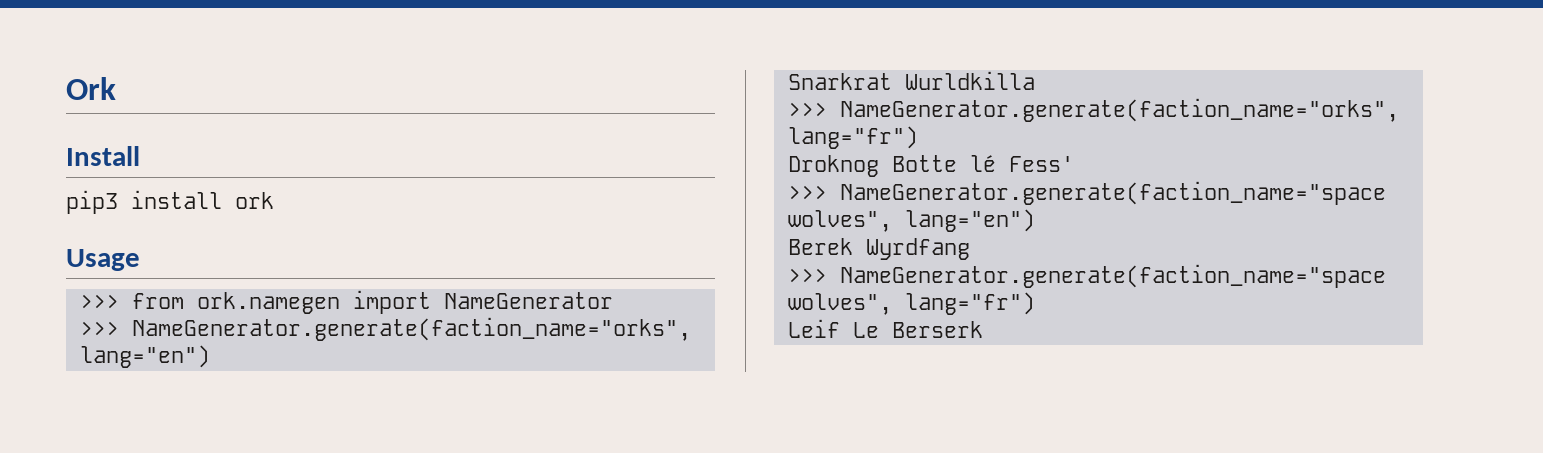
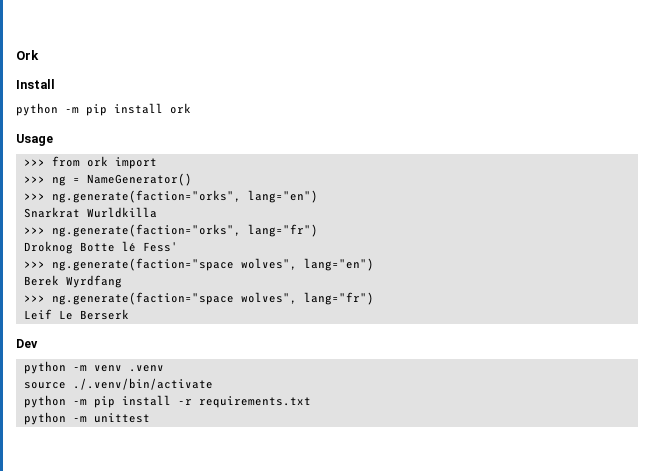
- pip3 install ork
+ python -m pip install ork
- >>> from ork.namegen import NameGenerator
- >>> NameGenerator.generate(faction_name="orks", lang="en")
+ >>> from ork import
+ >>> ng = NameGenerator()
+ >>> ng.generate(faction="orks", lang="en")
- >>> NameGenerator.generate(faction_name="orks", lang="fr")
+ >>> ng.generate(faction="orks", lang="fr")
- >>> NameGenerator.generate(faction_name="space wolves", lang="en")
+ >>> ng.generate(faction="space wolves", lang="en")
- >>> NameGenerator.generate(faction_name="space wolves", lang="fr")
+ >>> ng.generate(faction="space wolves", lang="fr")
+ Dev
+ python -m venv .venv
+ source ./.venv/bin/activate
+ python -m pip install -r requirements.txt
+ python -m unittest

